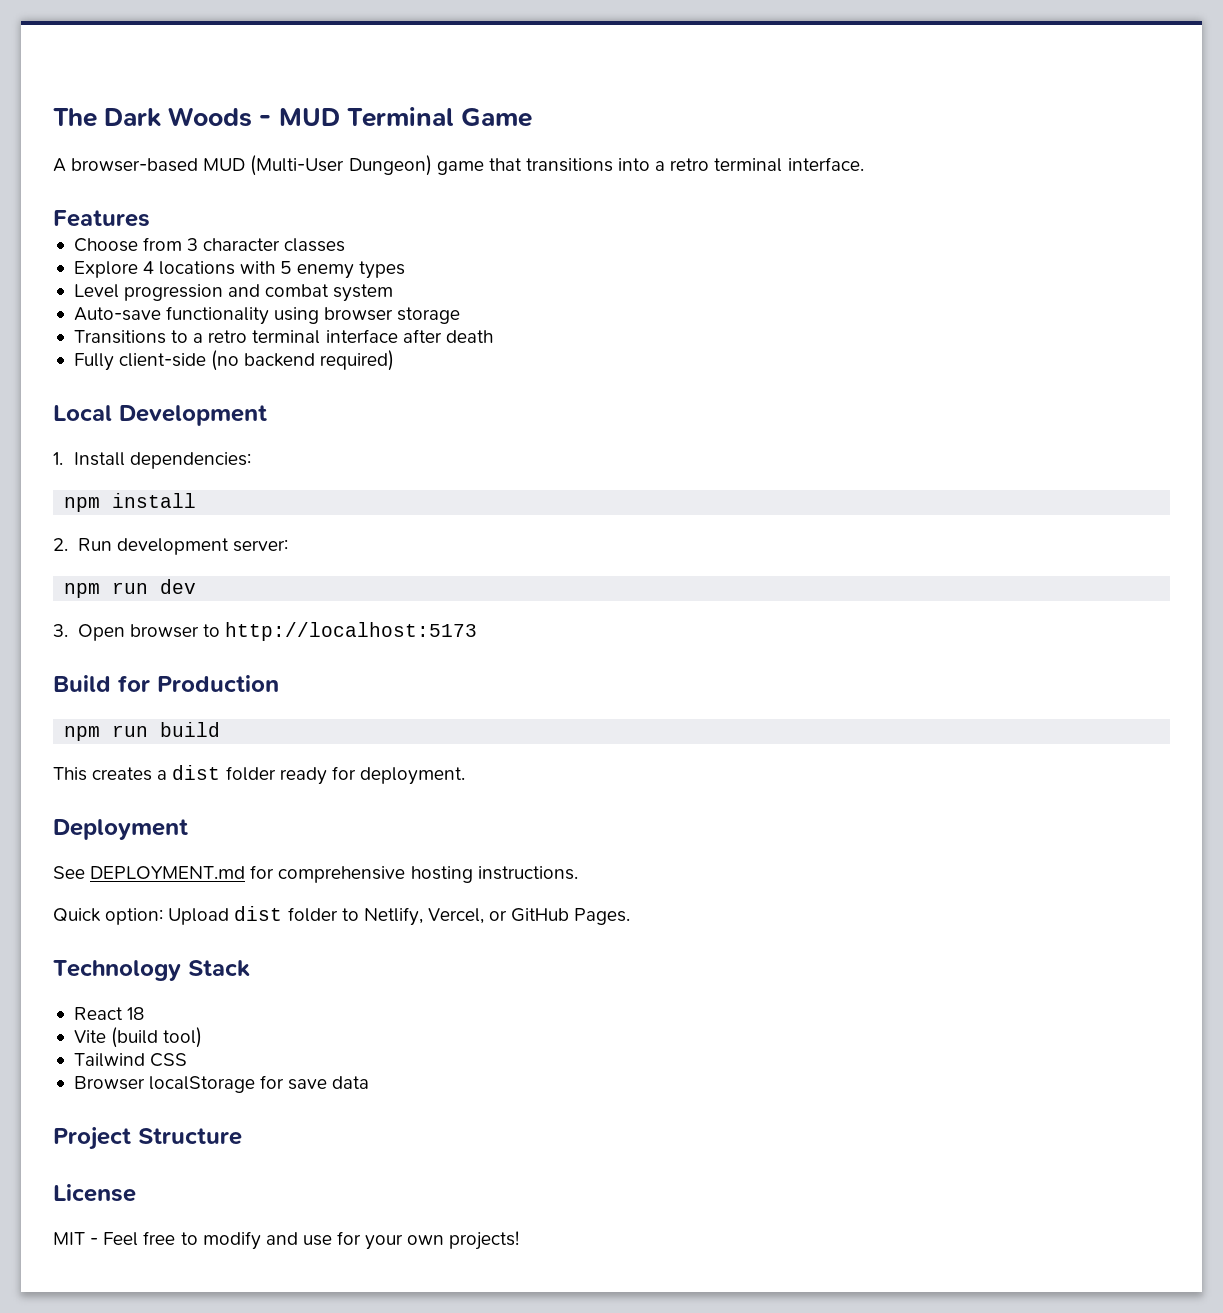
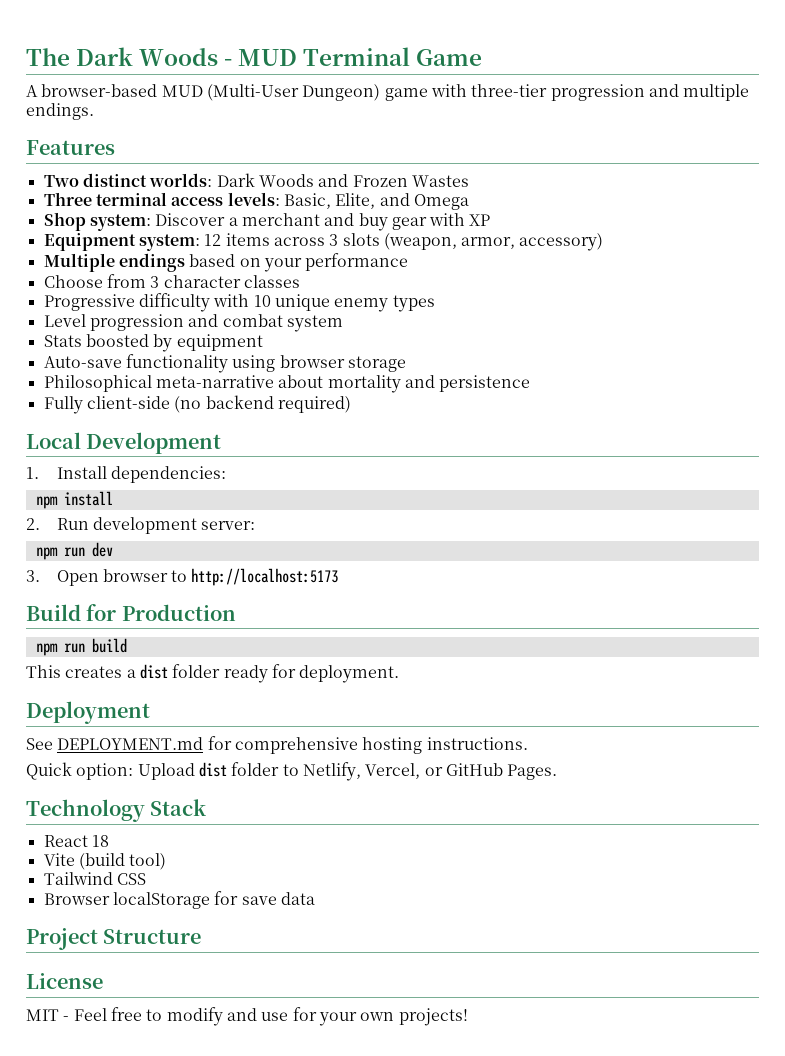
- A browser-based MUD (Multi-User Dungeon) game that transitions into a retro terminal interface.
+ A browser-based MUD (Multi-User Dungeon) game with three-tier progression and multiple endings.
  Features
+ Two distinct worlds: Dark Woods and Frozen Wastes
+ Three terminal access levels: Basic, Elite, and Omega
+ Shop system: Discover a merchant and buy gear with XP
+ Equipment system: 12 items across 3 slots (weapon, armor, accessory)
+ Multiple endings based on your performance
- Explore 4 locations with 5 enemy types
+ Progressive difficulty with 10 unique enemy types
+ Stats boosted by equipment
- Transitions to a retro terminal interface after death
+ Philosophical meta-narrative about mortality and persistence

